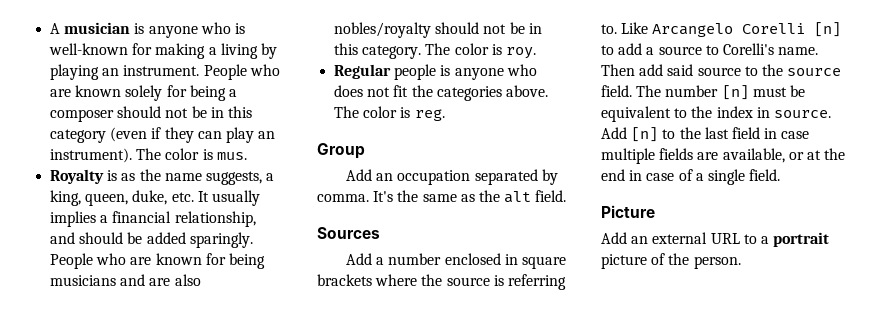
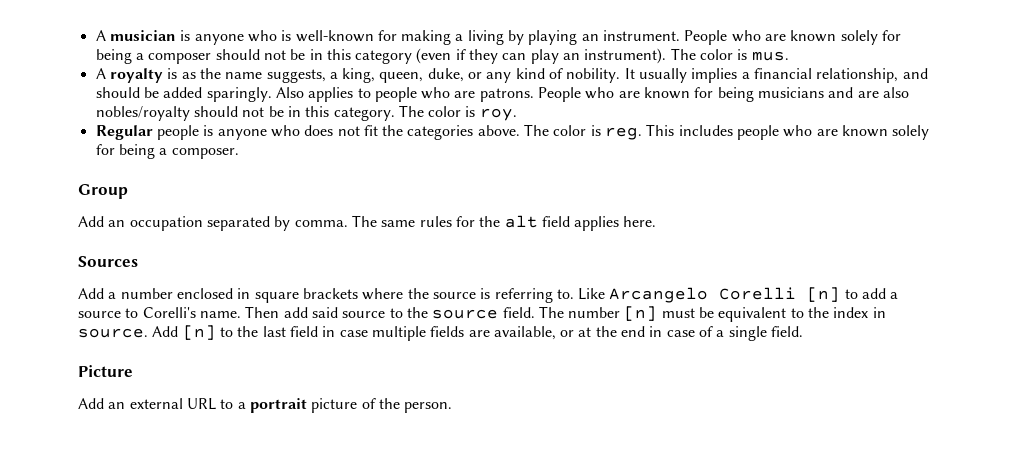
- Royalty is as the name suggests, a king, queen, duke, etc. It usually implies a financial relationship, and should be added sparingly.
+ A royalty is as the name suggests, a king, queen, duke, or any kind of nobility. It usually implies a financial relationship, and should be added sparingly.
+ Also applies to people who are patrons.
+ This includes people who are known solely for being a composer.
- It's the same as the alt field.
+ The same rules for the alt field applies here.

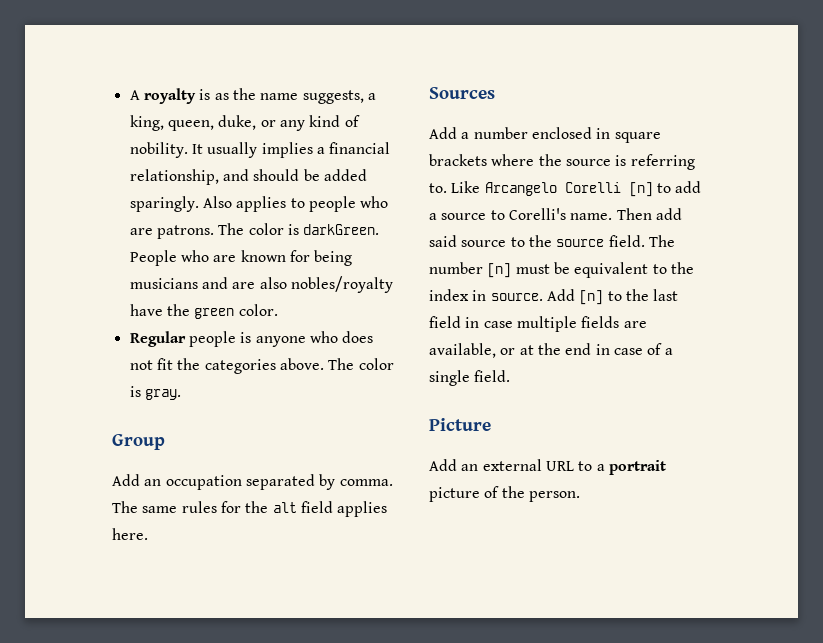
- A musician is anyone who is well-known for making a living by playing an instrument. People who are known solely for being a composer should not be in this category (even if they can play an instrument). The color is mus.
+ The color is darkGreen.
- People who are known for being musicians and are also nobles/royalty should not be in this category. The color is roy.
+ People who are known for being musicians and are also nobles/royalty have the green color.
- The color is reg. This includes people who are known solely for being a composer.
+ The color is gray.

